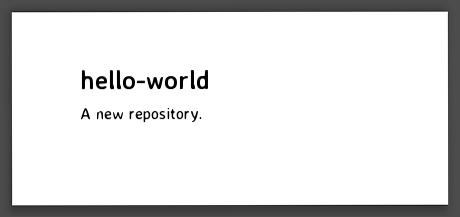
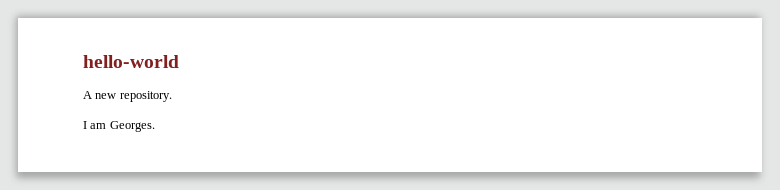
+ I am Georges.

